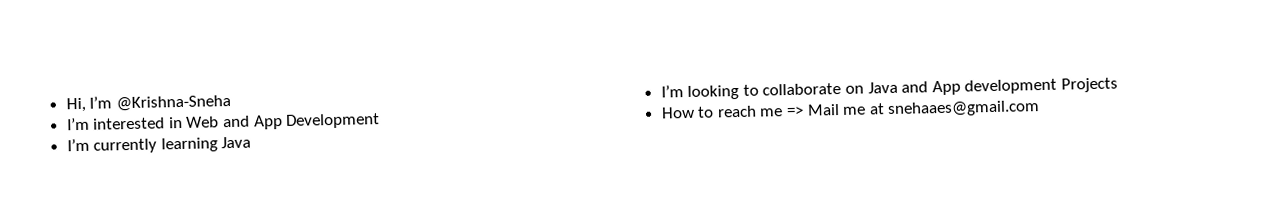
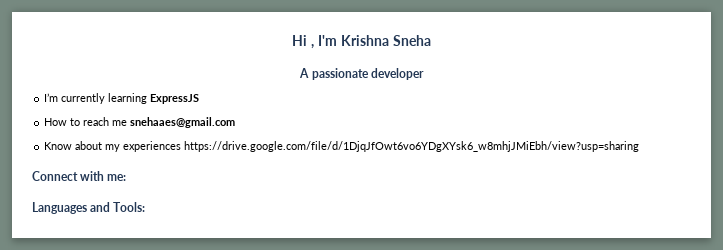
- Hi, I’m @Krishna-Sneha
- I’m interested in Web and App Development
- I’m currently learning Java
- I’m looking to collaborate on Java and App development Projects
- How to reach me => Mail me at snehaaes@gmail.com
+ Hi , I'm Krishna Sneha
+ A passionate developer
+ I’m currently learning ExpressJS
+ How to reach me snehaaes@gmail.com
+ Know about my experiences https://drive.google.com/file/d/1DjqJfOwt6vo6YDgXYsk6_w8mhjJMiEbh/view?usp=sharing
+ Connect with me:
+ Languages and Tools:

